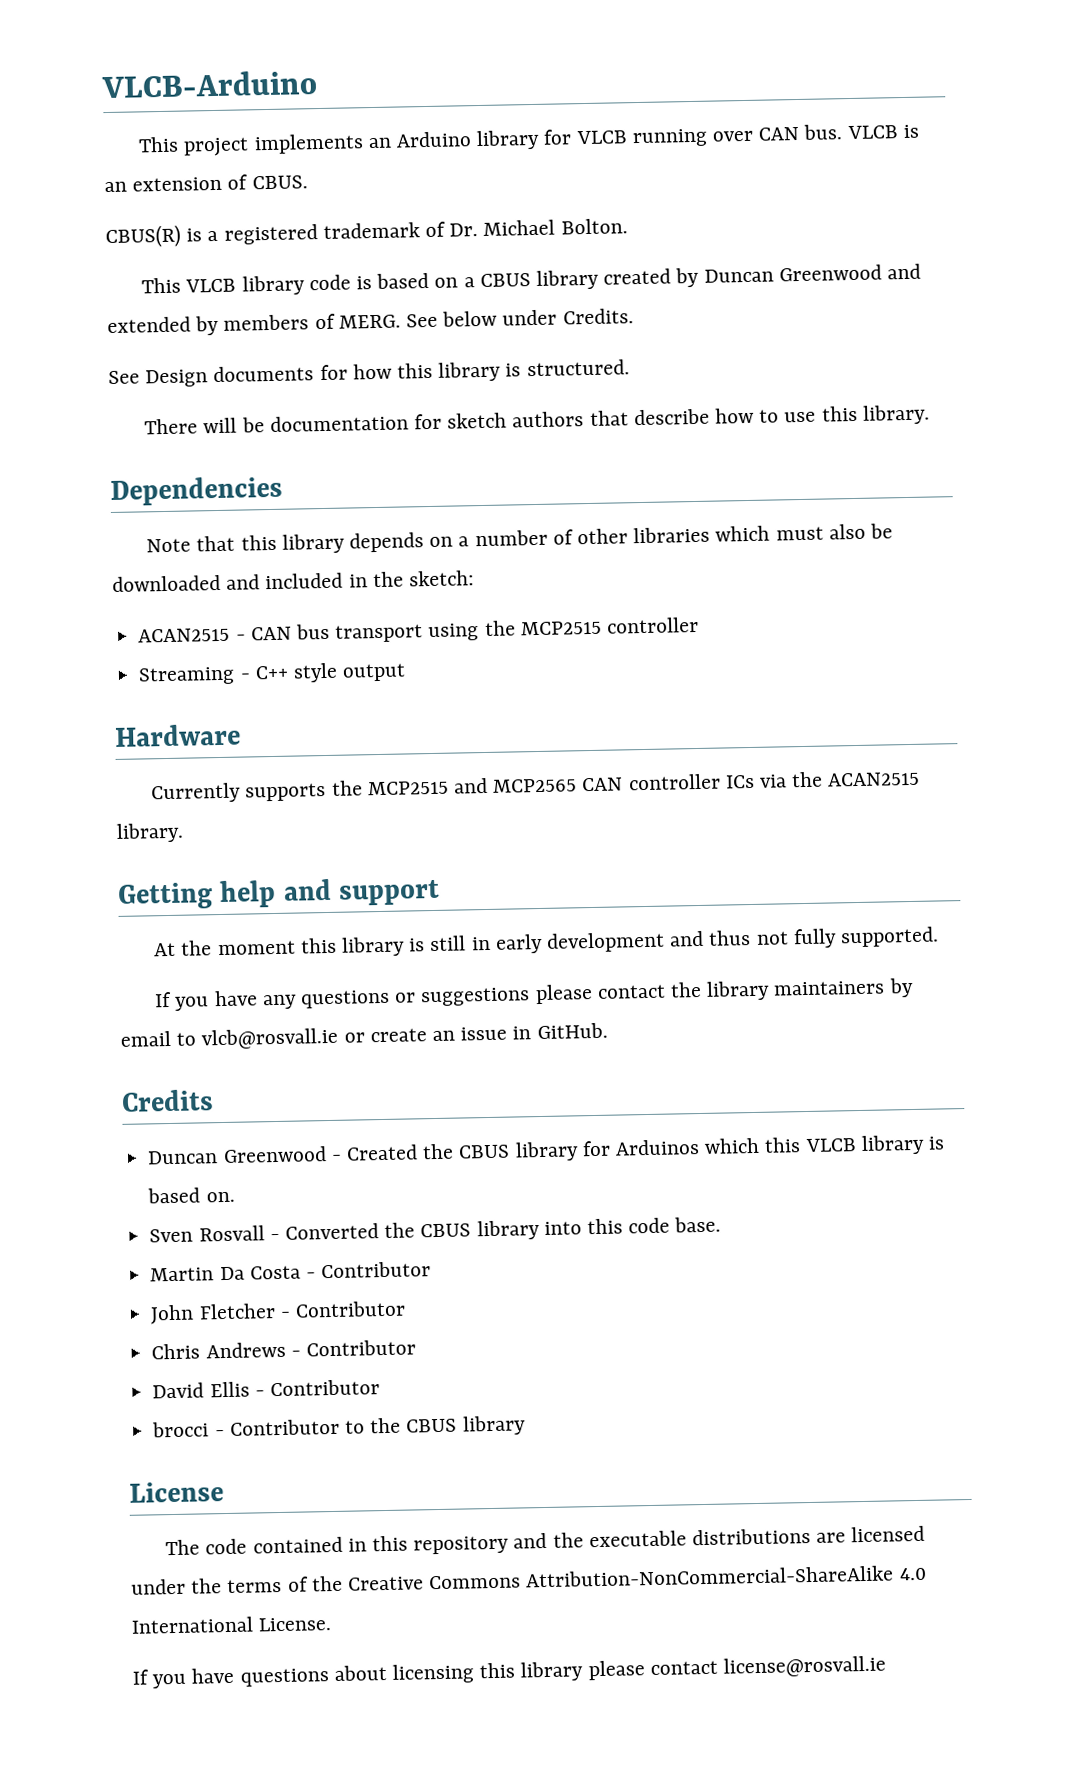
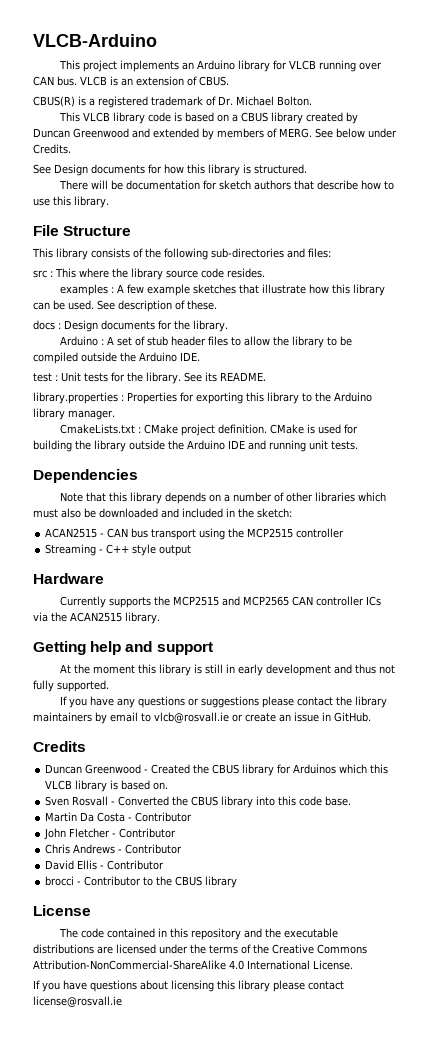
+ File Structure
+ This library consists of the following sub-directories and files:
+ src : This where the library source code resides.
+ examples : A few example sketches that illustrate how this library can be used. See description of these.
+ docs : Design documents for the library.
+ Arduino : A set of stub header files to allow the library to be compiled outside the Arduino IDE.
+ test : Unit tests for the library. See its README.
+ library.properties : Properties for exporting this library to the Arduino library manager.
+ CmakeLists.txt : CMake project definition. CMake is used for building the library outside the Arduino IDE and running unit tests.

